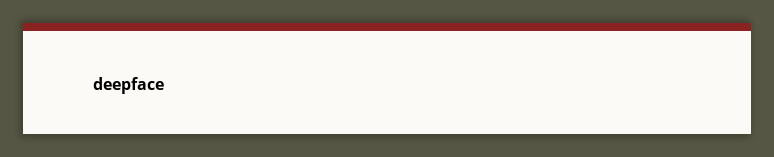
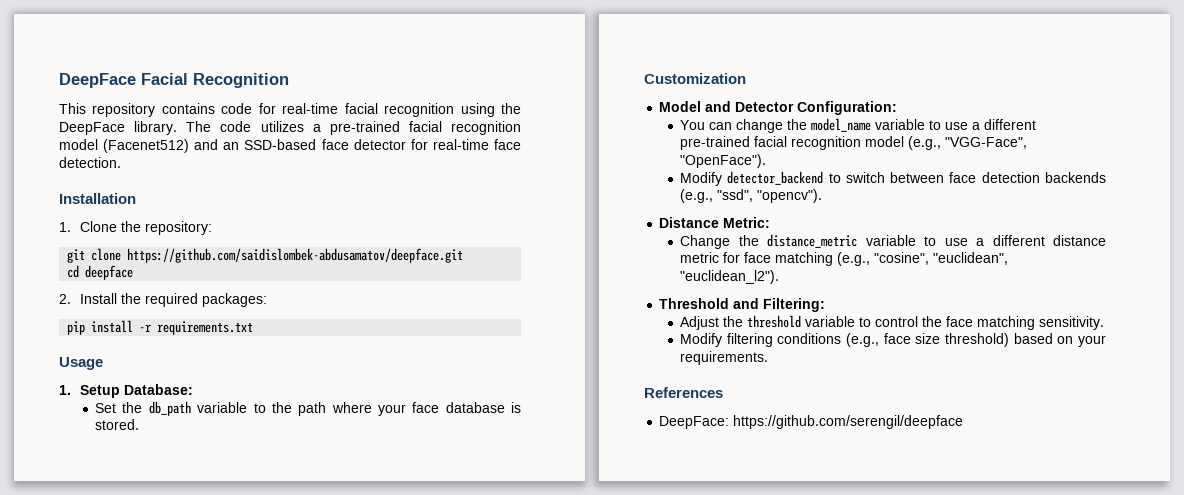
- deepface
+ DeepFace Facial Recognition
+ This repository contains code for real-time facial recognition using the DeepFace library. The code utilizes a pre-trained facial recognition model (Facenet512) and an SSD-based face detector for real-time face detection.
+ Installation
+ 1. Clone the repository:
+ git clone https://github.com/saidislombek-abdusamatov/deepface.git
+ cd deepface
+ 2. Install the required packages:
+ pip install -r requirements.txt
+ Usage
+ 1. Setup Database:
+ Set the db_path variable to the path where your face database is stored.
+ Customization
+ Model and Detector Configuration:
+ You can change the model_name variable to use a different pre-trained facial recognition model (e.g., "VGG-Face", "OpenFace").
+ Modify detector_backend to switch between face detection backends (e.g., "ssd", "opencv").
+ Distance Metric:
+ Change the distance_metric variable to use a different distance metric for face matching (e.g., "cosine", "euclidean", "euclidean_l2").
+ Threshold and Filtering:
+ Adjust the threshold variable to control the face matching sensitivity.
+ Modify filtering conditions (e.g., face size threshold) based on your requirements.
+ References
+ DeepFace: https://github.com/serengil/deepface

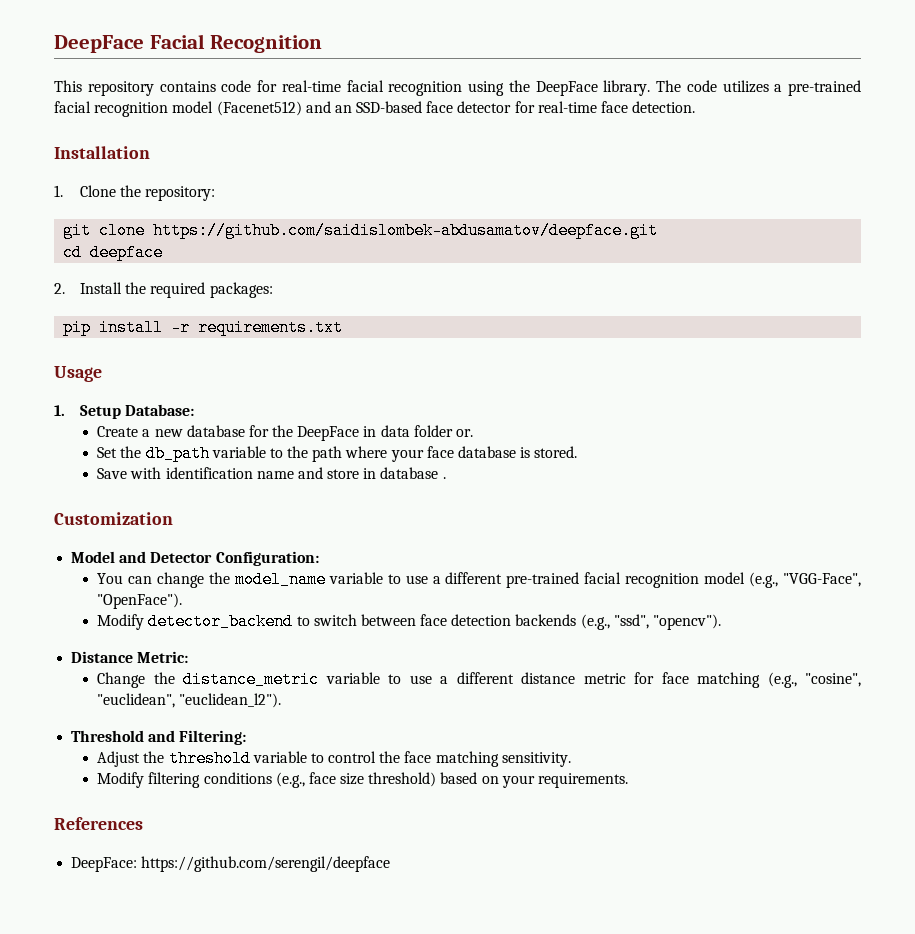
+ Create a new database for the DeepFace in data folder or.
+ Save with identification name and store in database .

